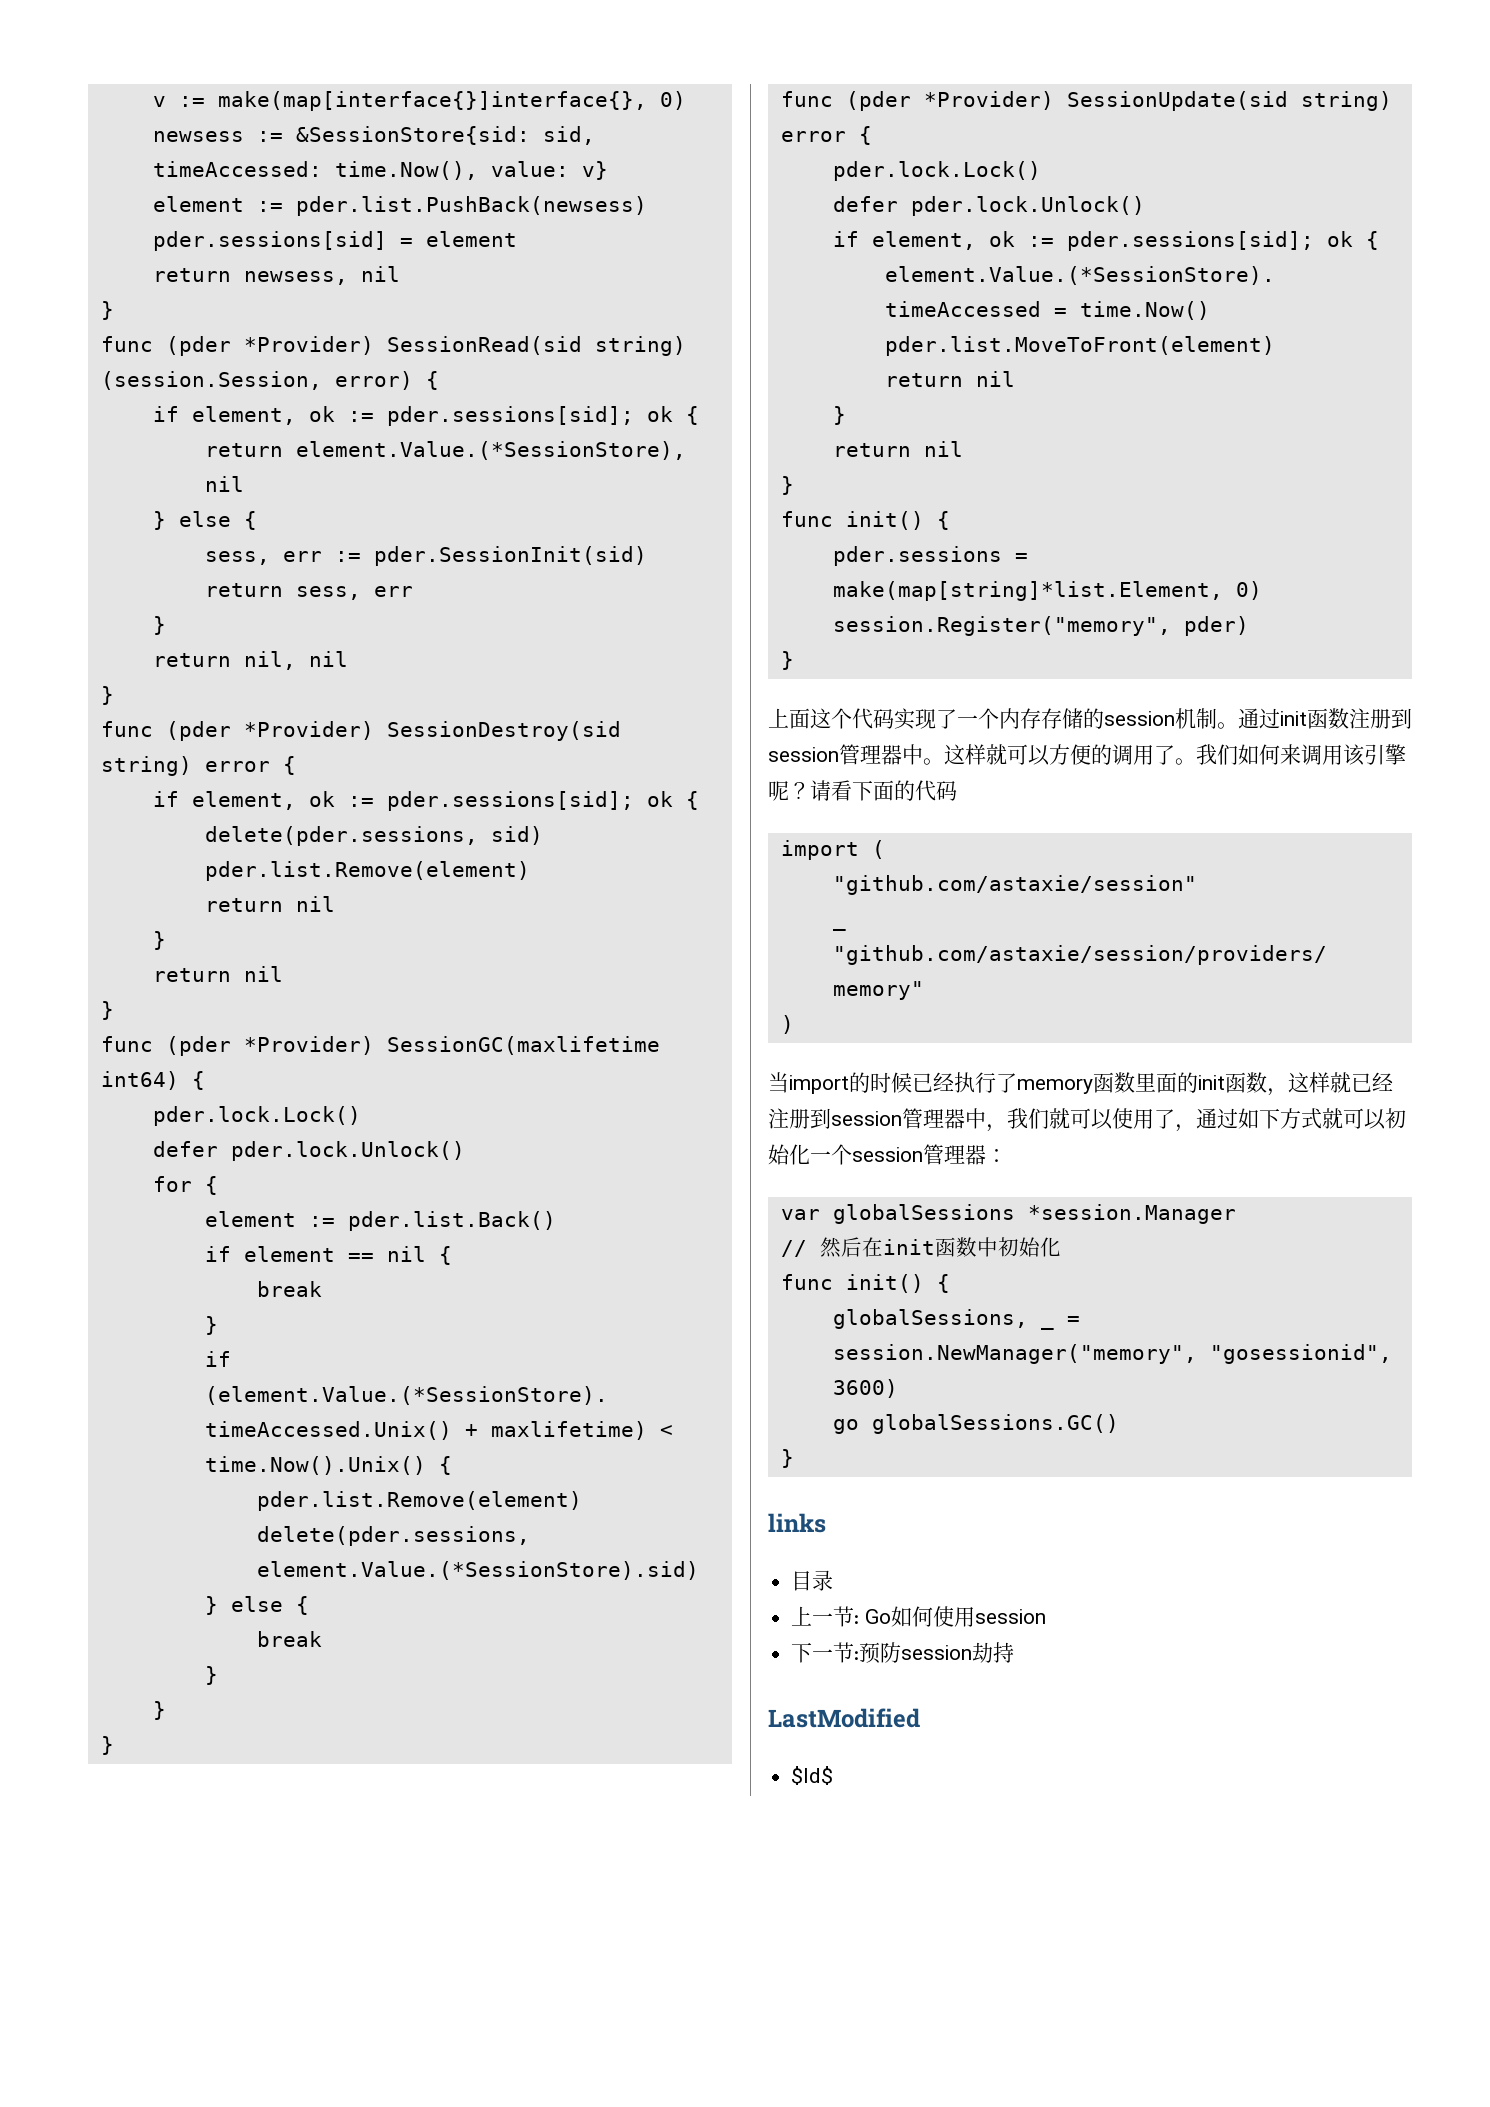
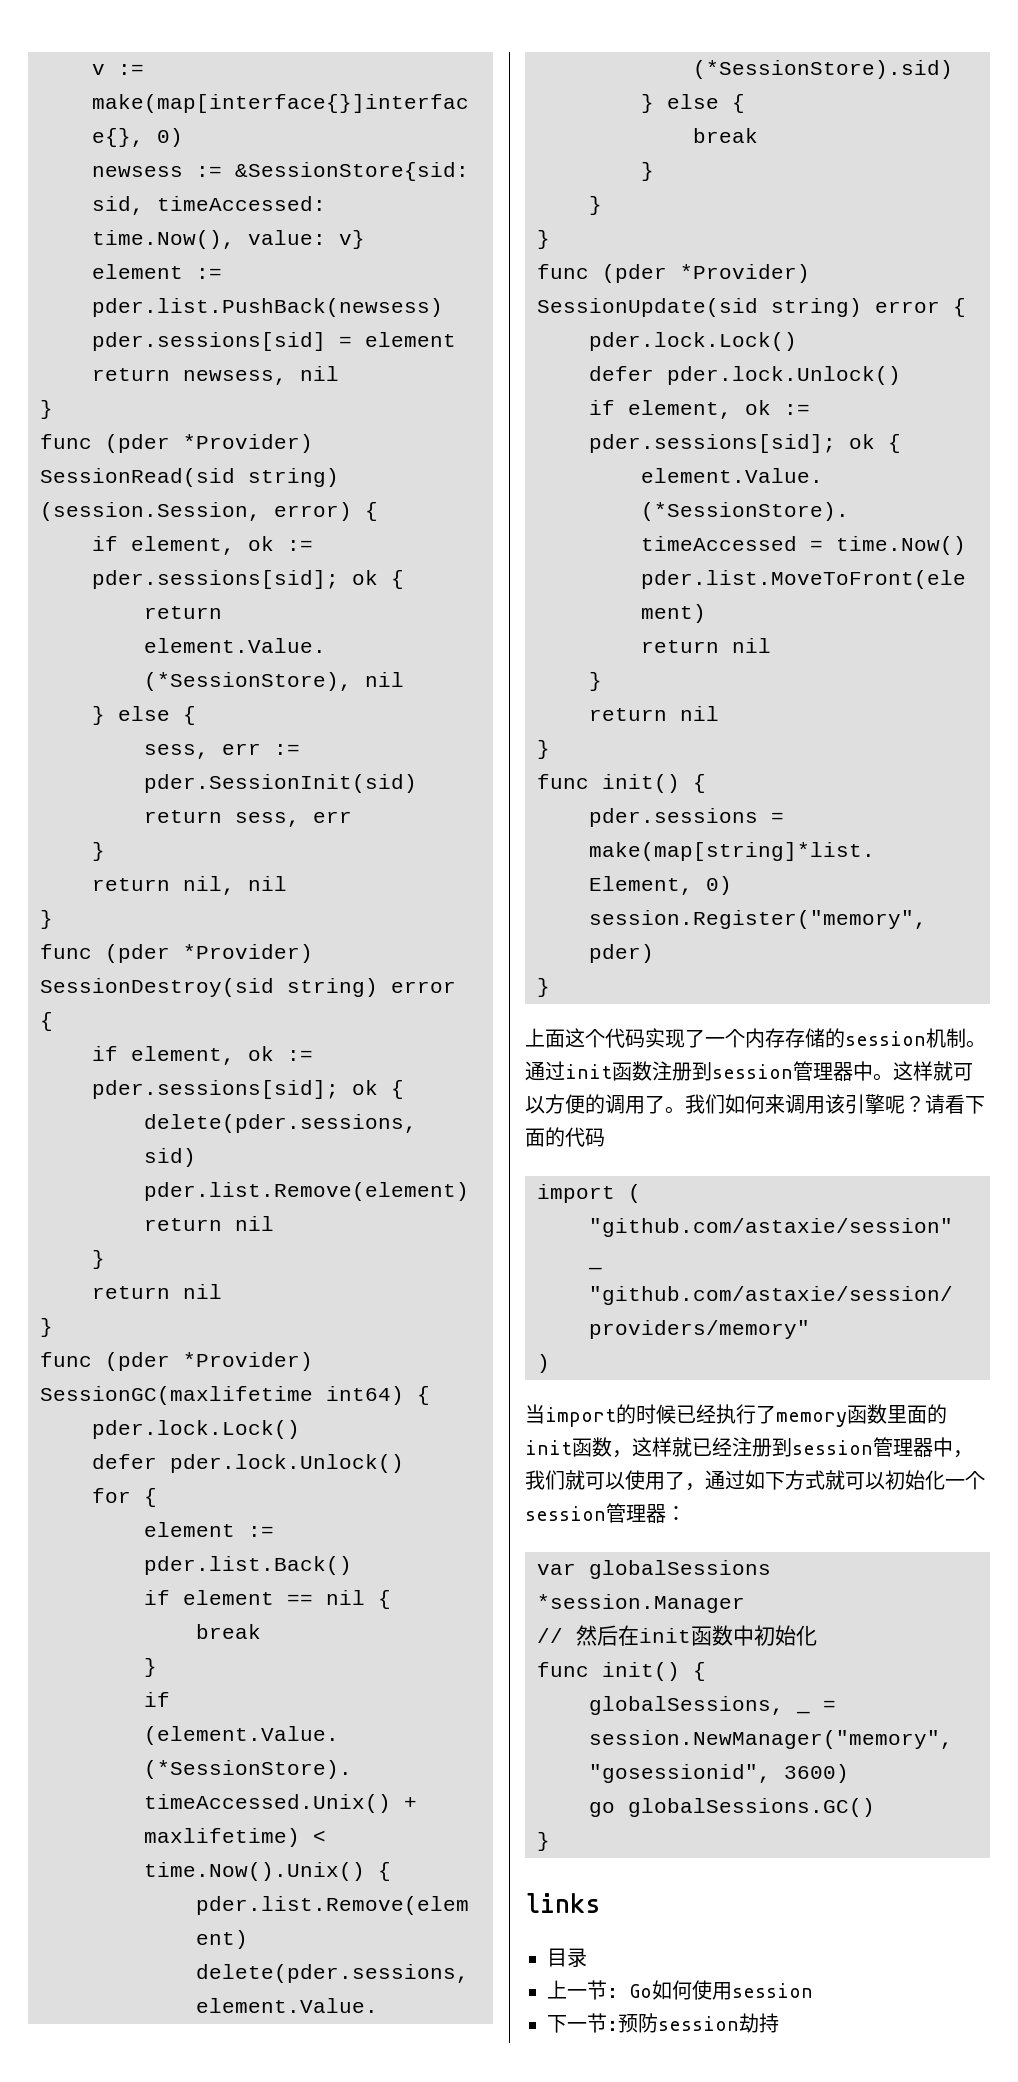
- LastModified
- $Id$

